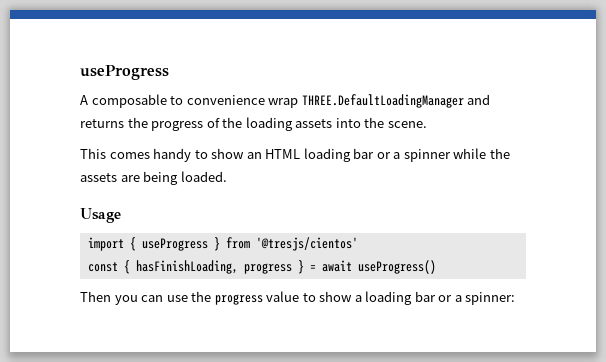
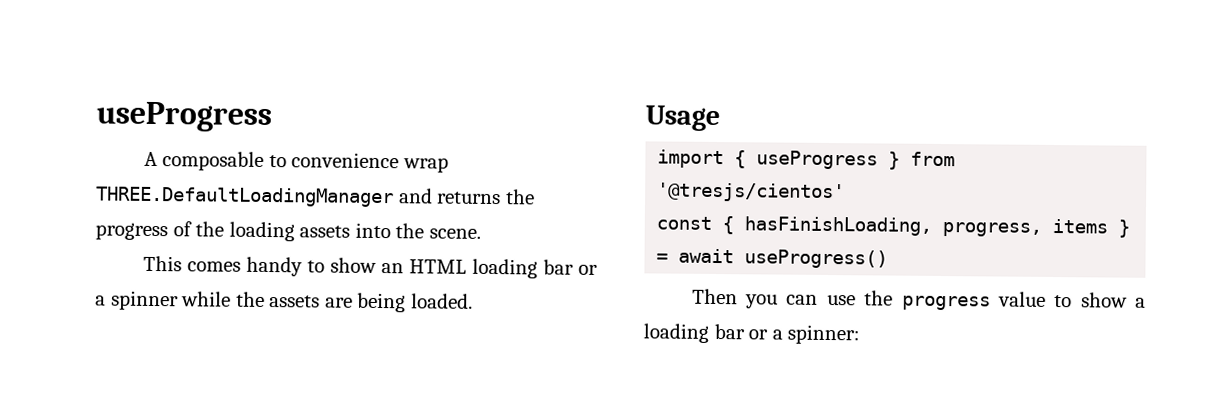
- const { hasFinishLoading, progress } = await useProgress()
+ const { hasFinishLoading, progress, items } = await useProgress()

